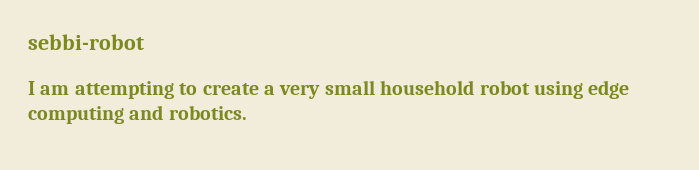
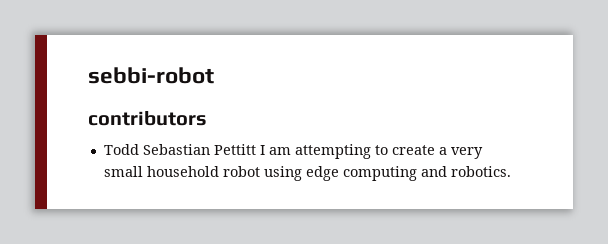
- I am attempting to create a very small household robot using edge computing and robotics.
+ contributors
+ Todd Sebastian Pettitt I am attempting to create a very small household robot using edge computing and robotics.

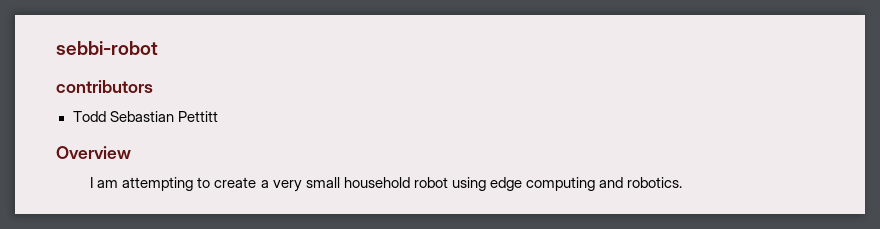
- Todd Sebastian Pettitt I am attempting to create a very small household robot using edge computing and robotics.
+ Todd Sebastian Pettitt
+ Overview
+ I am attempting to create a very small household robot using edge computing and robotics.

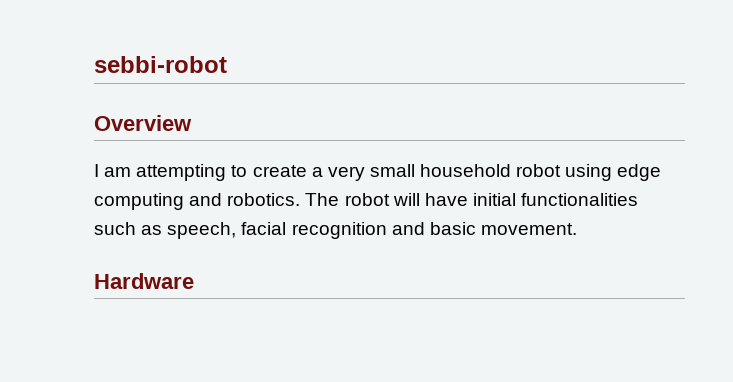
- contributors
- Todd Sebastian Pettitt
+ The robot will have initial functionalities such as speech, facial recognition and basic movement.
+ Hardware

